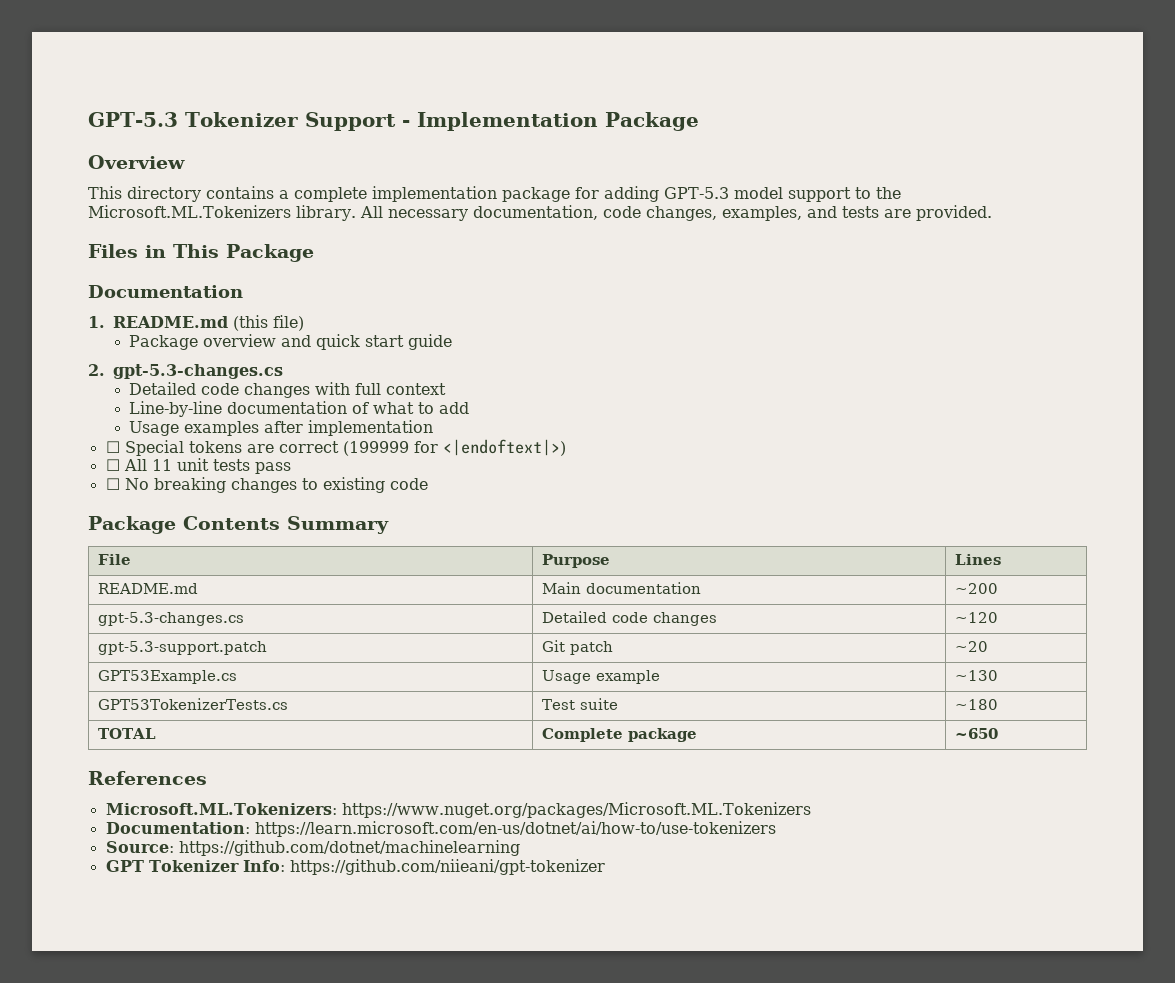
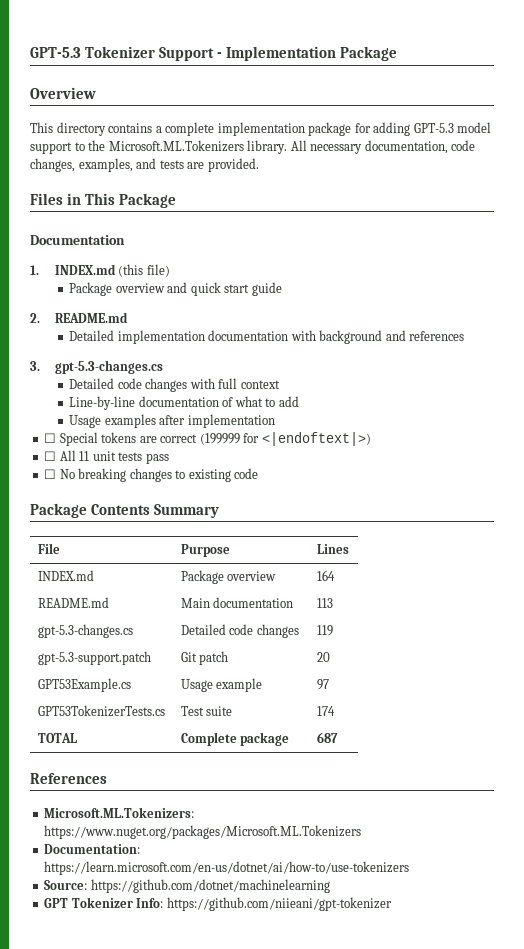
- 1. README.md (this file)
+ 1. INDEX.md (this file)
- 2. gpt-5.3-changes.cs
+ 2. README.md
+ Detailed implementation documentation with background and references
+ 3. gpt-5.3-changes.cs
+ INDEX.md | Package overview | 164
- README.md | Main documentation | ~200
+ README.md | Main documentation | 113
- gpt-5.3-changes.cs | Detailed code changes | ~120
+ gpt-5.3-changes.cs | Detailed code changes | 119
- gpt-5.3-support.patch | Git patch | ~20
+ gpt-5.3-support.patch | Git patch | 20
- GPT53Example.cs | Usage example | ~130
+ GPT53Example.cs | Usage example | 97
- GPT53TokenizerTests.cs | Test suite | ~180
+ GPT53TokenizerTests.cs | Test suite | 174
- TOTAL | Complete package | ~650
+ TOTAL | Complete package | 687

